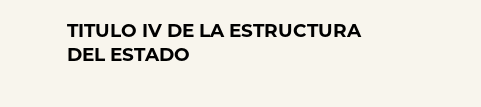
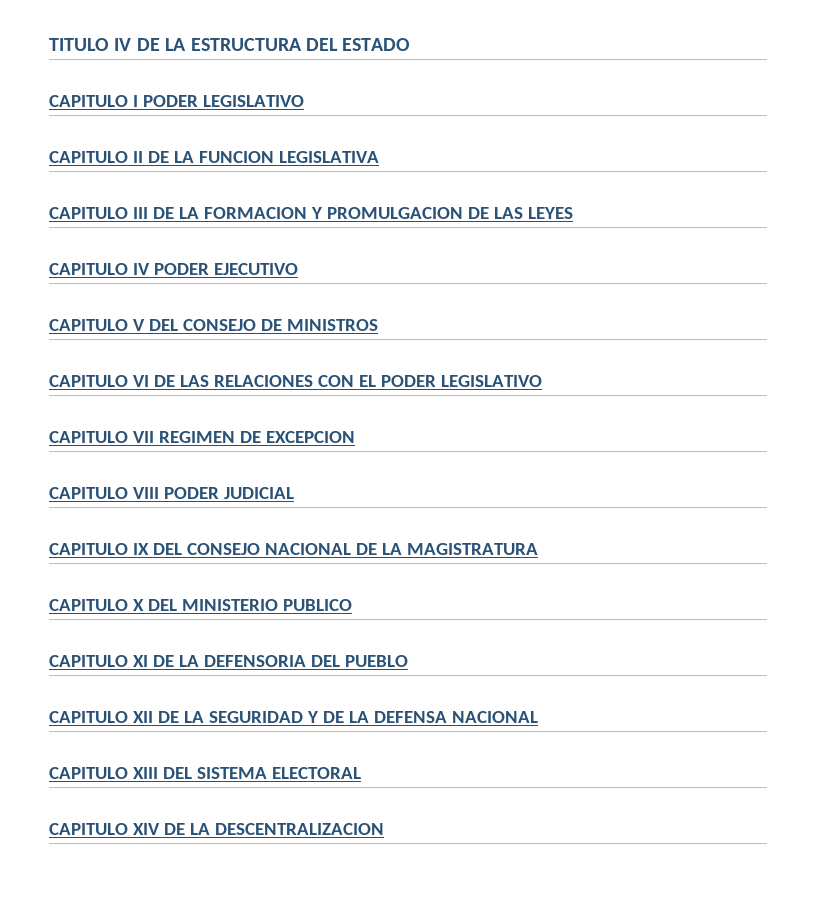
+ CAPITULO I PODER LEGISLATIVO
+ CAPITULO II DE LA FUNCION LEGISLATIVA
+ CAPITULO III DE LA FORMACION Y PROMULGACION DE LAS LEYES
+ CAPITULO IV PODER EJECUTIVO
+ CAPITULO V DEL CONSEJO DE MINISTROS
+ CAPITULO VI DE LAS RELACIONES CON EL PODER LEGISLATIVO
+ CAPITULO VII REGIMEN DE EXCEPCION
+ CAPITULO VIII PODER JUDICIAL
+ CAPITULO IX DEL CONSEJO NACIONAL DE LA MAGISTRATURA
+ CAPITULO X DEL MINISTERIO PUBLICO
+ CAPITULO XI DE LA DEFENSORIA DEL PUEBLO
+ CAPITULO XII DE LA SEGURIDAD Y DE LA DEFENSA NACIONAL
+ CAPITULO XIII DEL SISTEMA ELECTORAL
+ CAPITULO XIV DE LA DESCENTRALIZACION

